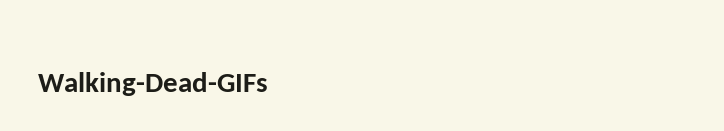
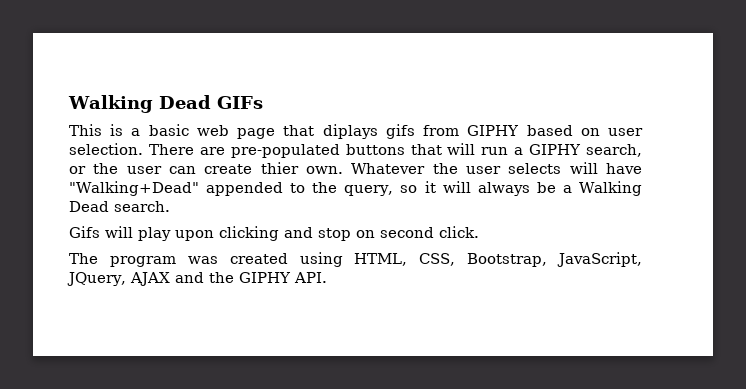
- Walking-Dead-GIFs
+ Walking Dead GIFs
+ This is a basic web page that diplays gifs from GIPHY based on user selection. There are pre-populated buttons that will run a GIPHY search, or the user can create thier own. Whatever the user selects will have "Walking+Dead" appended to the query, so it will always be a Walking Dead search.
+ Gifs will play upon clicking and stop on second click.
+ The program was created using HTML, CSS, Bootstrap, JavaScript, JQuery, AJAX and the GIPHY API.

